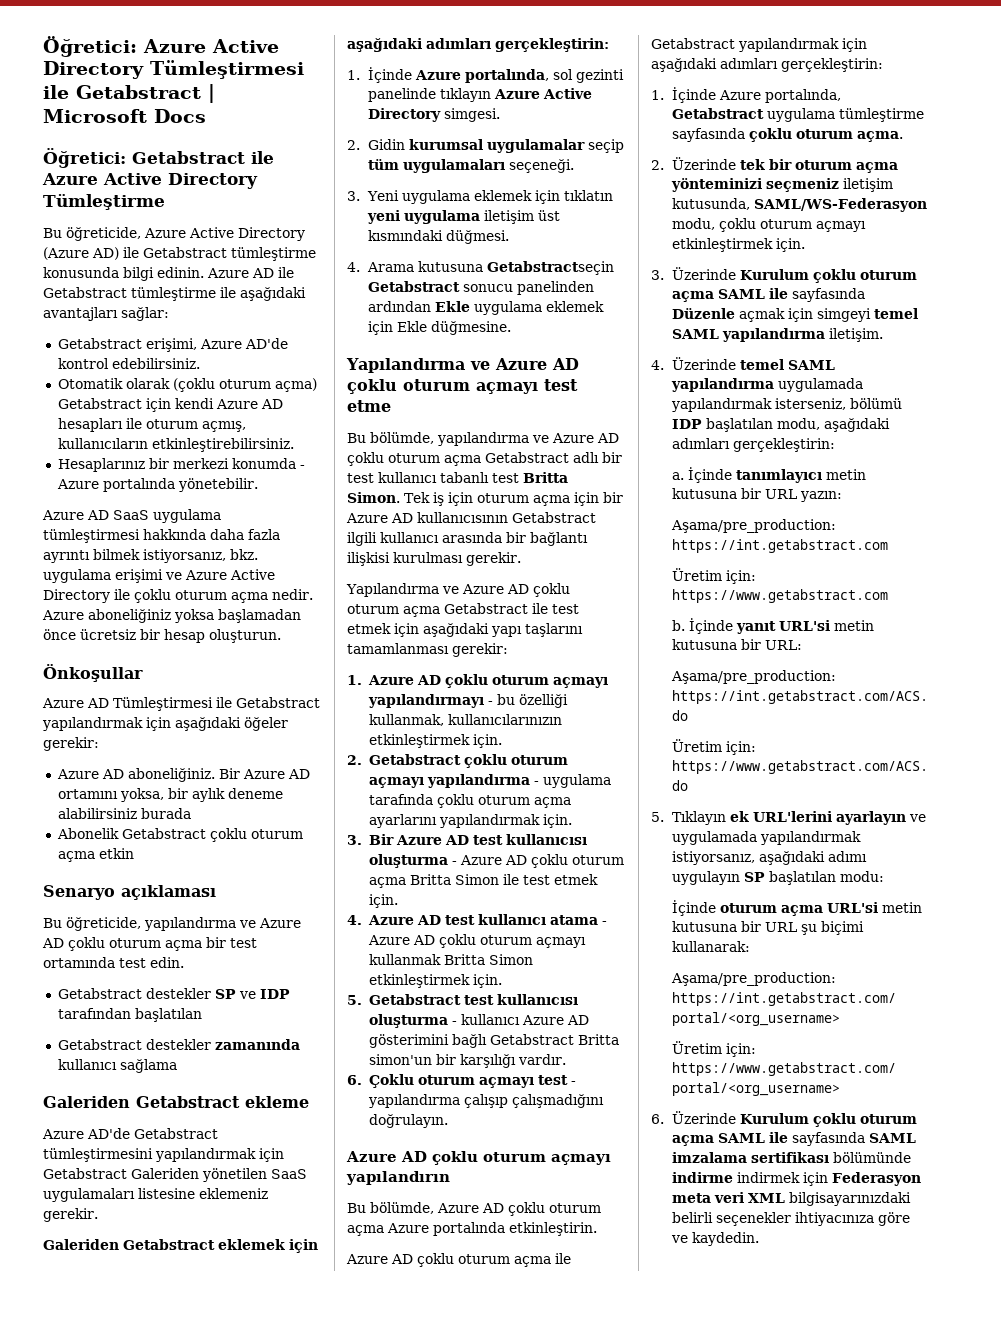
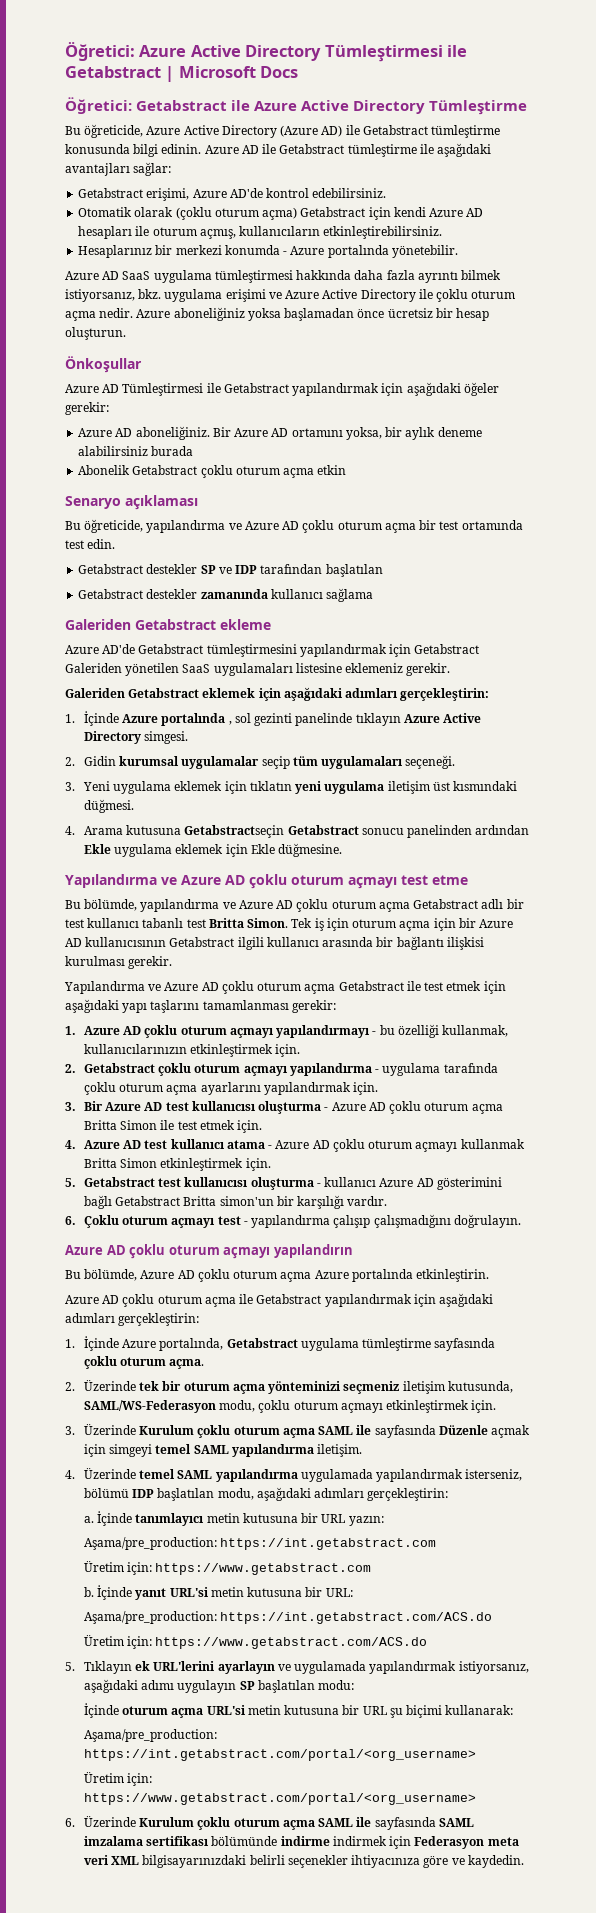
- 1. İçinde Azure portalında, sol gezinti panelinde tıklayın Azure Active Directory simgesi.
+ 1. İçinde Azure portalında , sol gezinti panelinde tıklayın Azure Active Directory simgesi.

